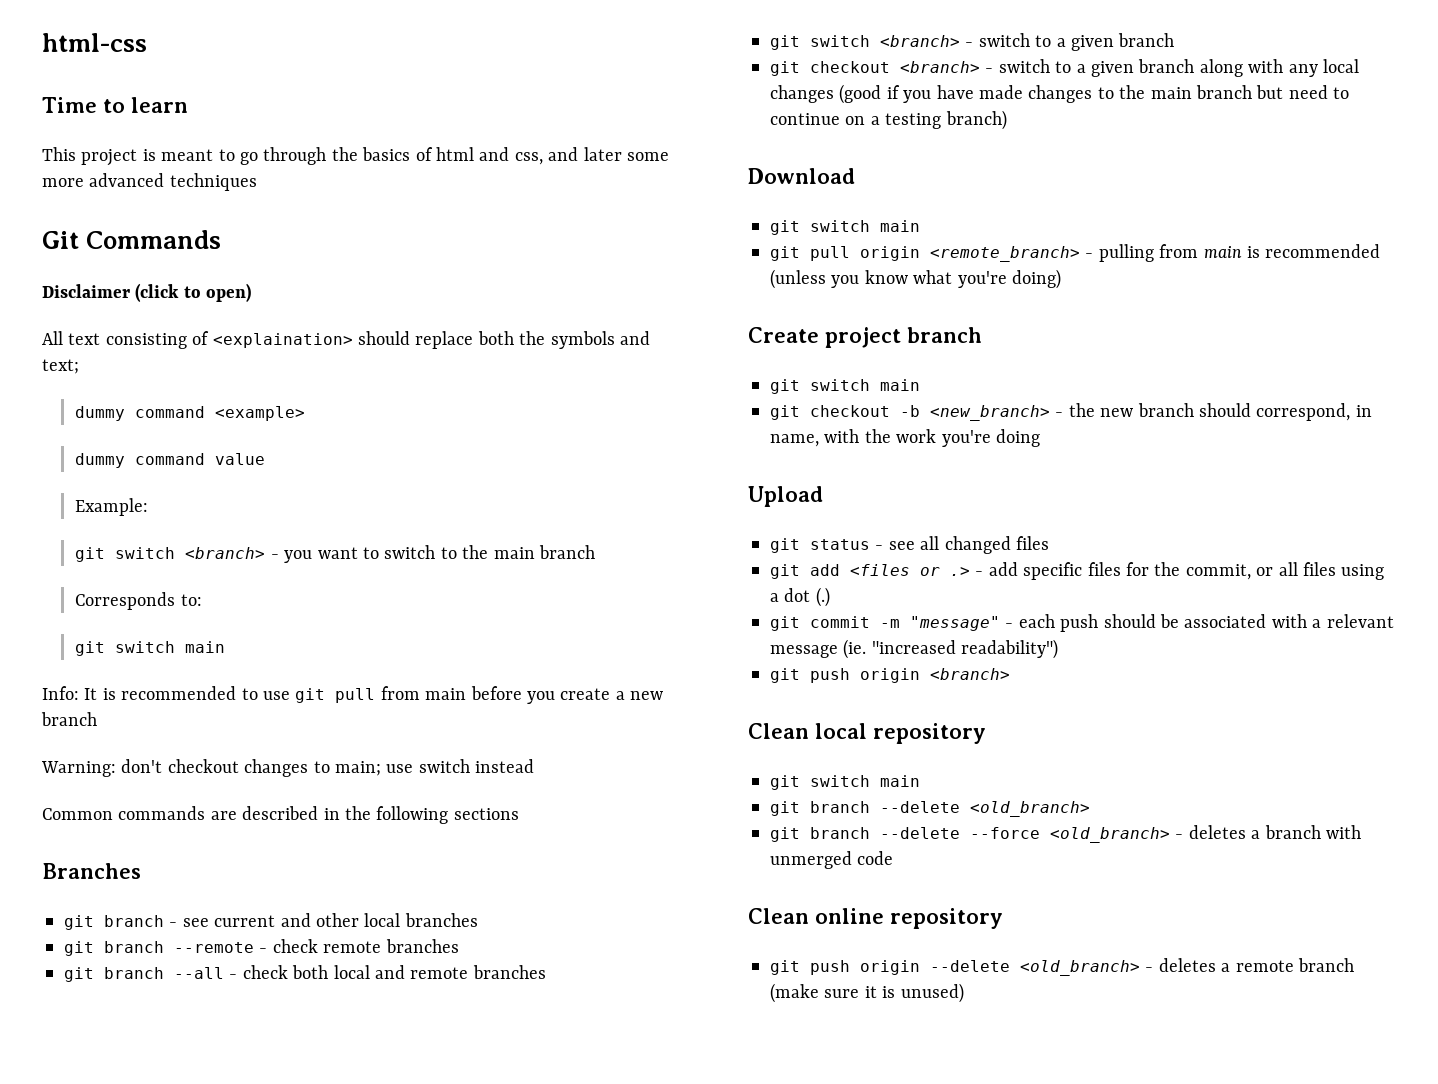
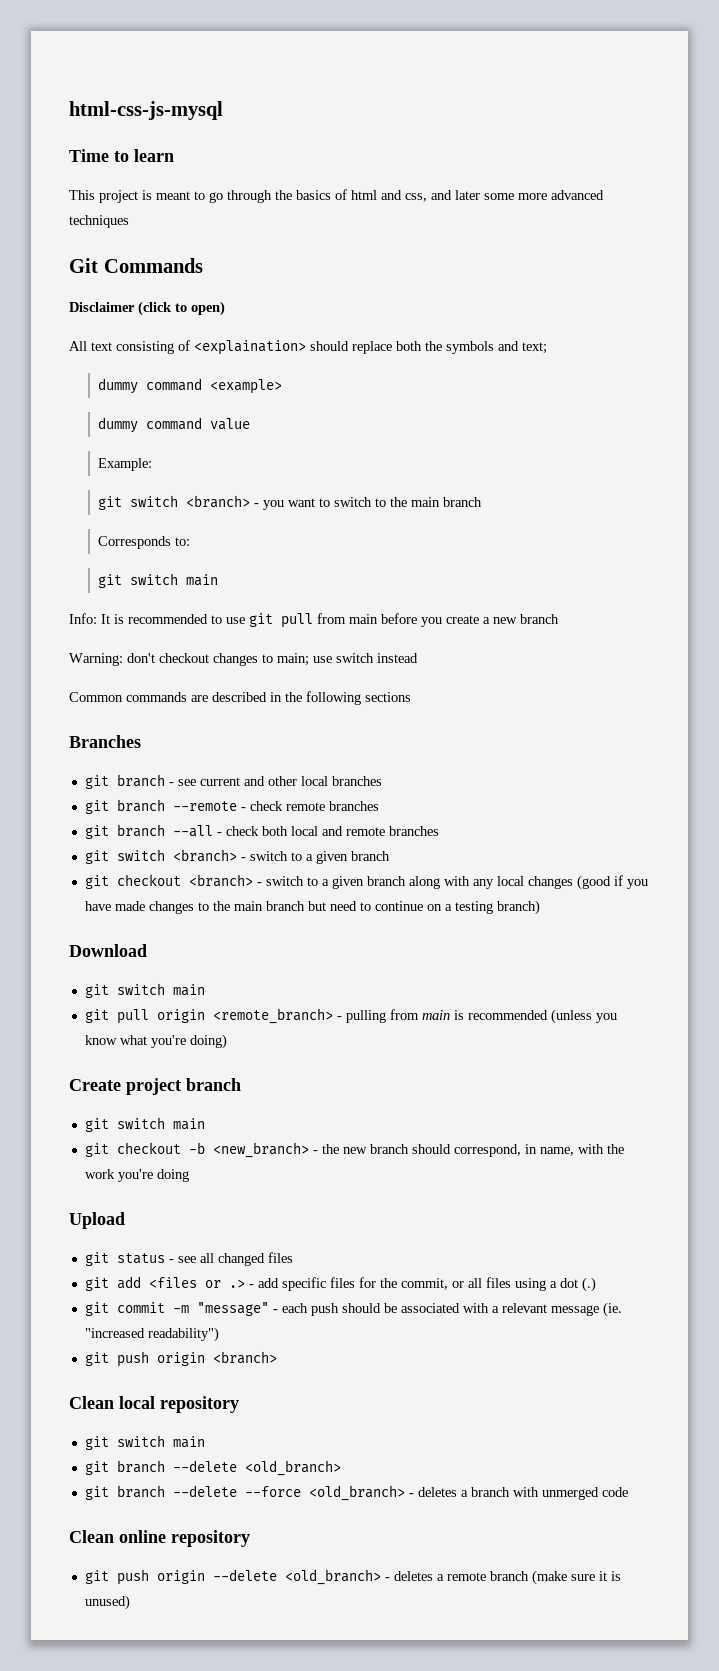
- html-css
+ html-css-js-mysql

